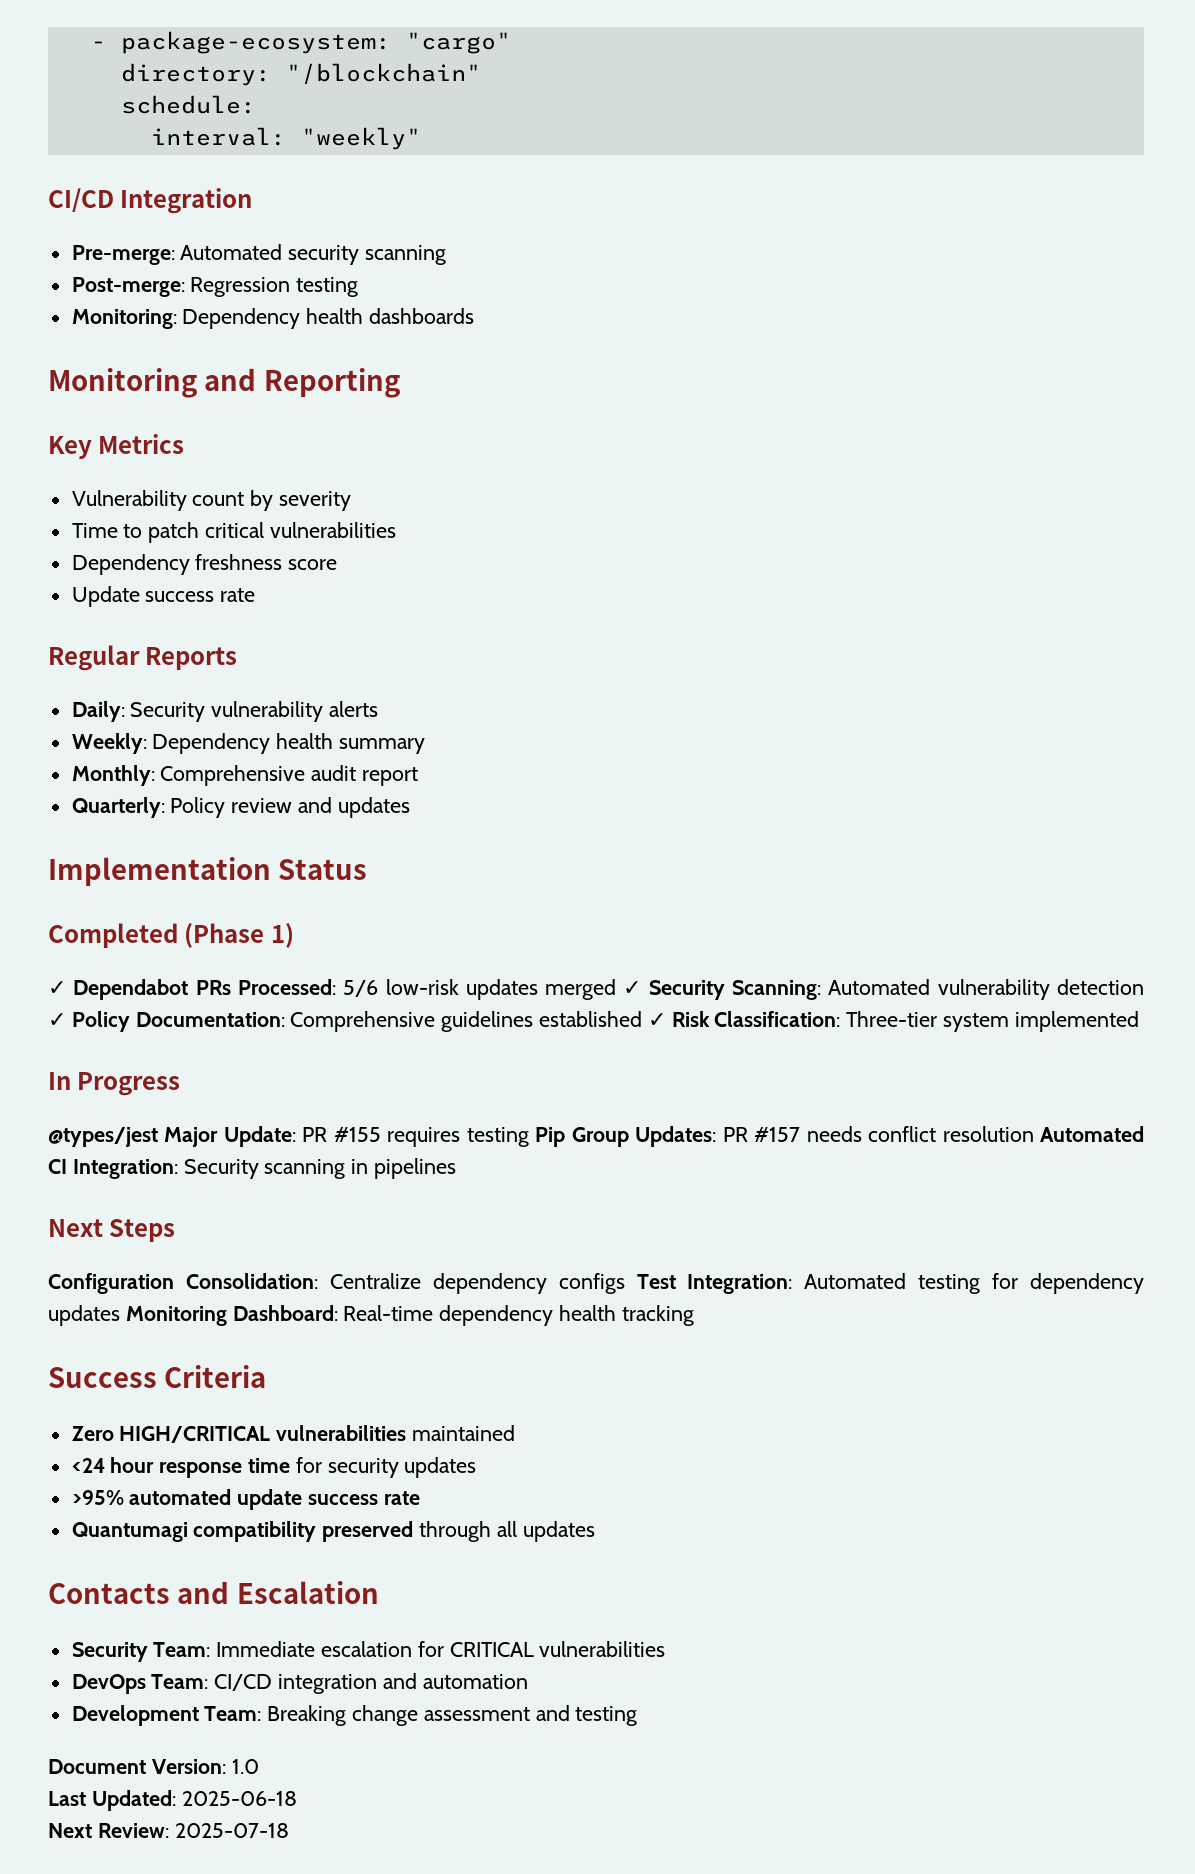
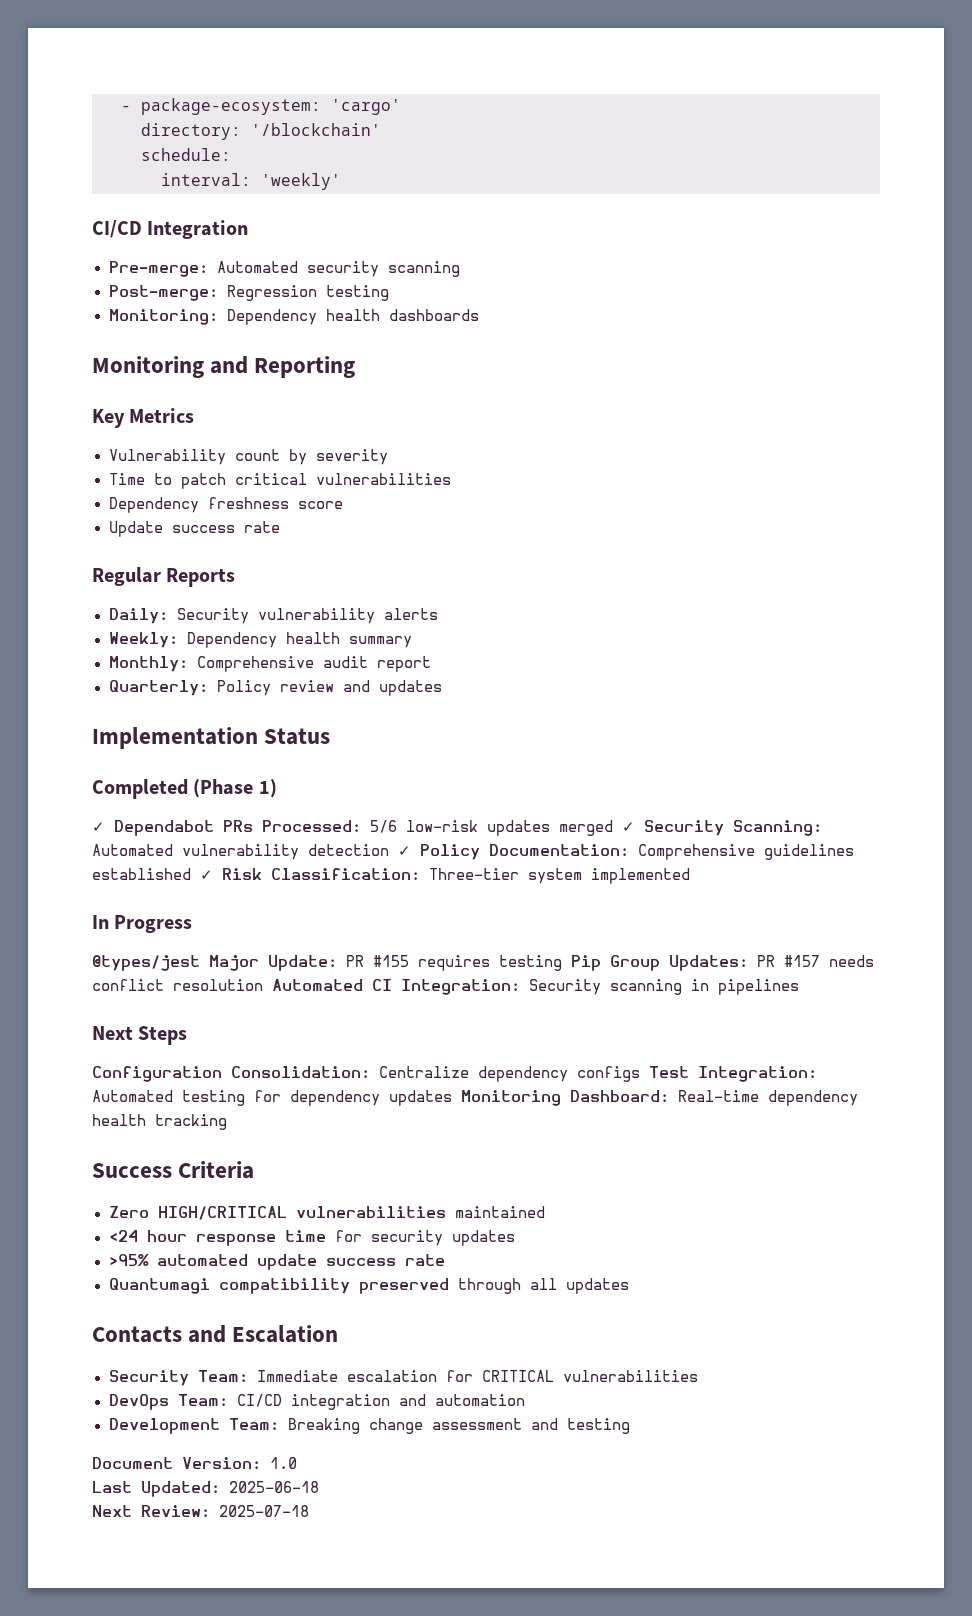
- - package-ecosystem: "cargo"
+ - package-ecosystem: 'cargo'
- directory: "/blockchain"
+ directory: '/blockchain'
- interval: "weekly"
+ interval: 'weekly'

